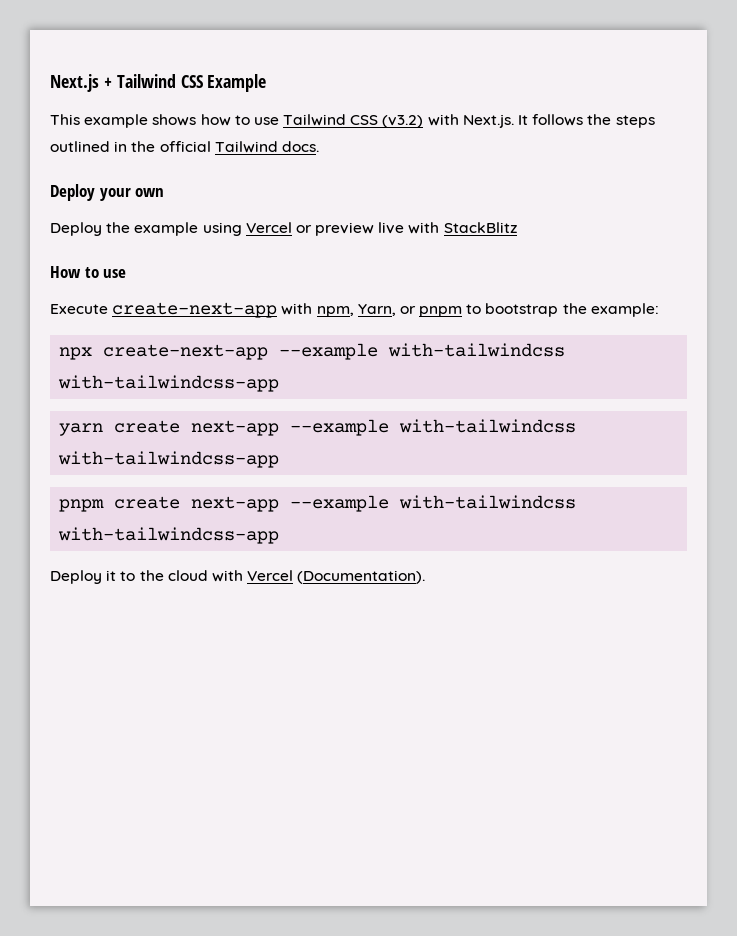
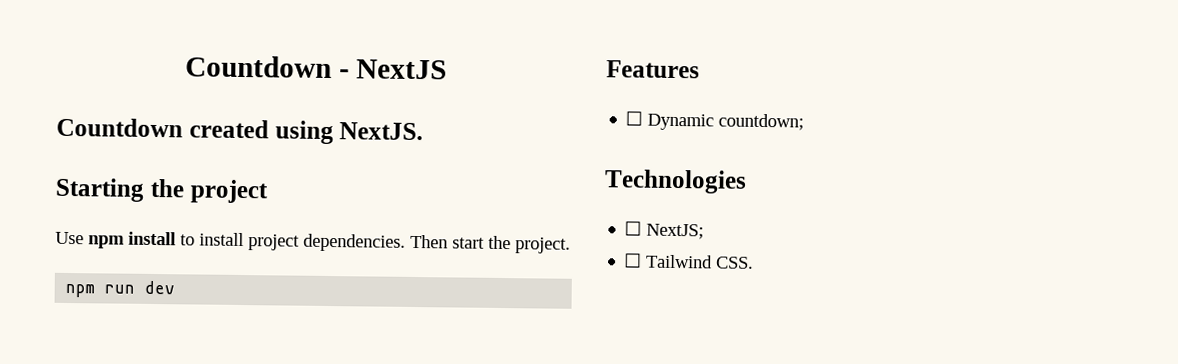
- Next.js + Tailwind CSS Example
- This example shows how to use Tailwind CSS (v3.2) with Next.js. It follows the steps outlined in the official Tailwind docs.
- Deploy your own
- Deploy the example using Vercel or preview live with StackBlitz
- How to use
- Execute create-next-app with npm, Yarn, or pnpm to bootstrap the example:
- npx create-next-app --example with-tailwindcss with-tailwindcss-app
- yarn create next-app --example with-tailwindcss with-tailwindcss-app
- pnpm create next-app --example with-tailwindcss with-tailwindcss-app
- Deploy it to the cloud with Vercel (Documentation).
+ Countdown - NextJS
+ Countdown created using NextJS.
+ Starting the project
+ Use npm install to install project dependencies. Then start the project.
+ npm run dev
+ Features
+ ☐ Dynamic countdown;
+ Technologies
+ ☐ NextJS;
+ ☐ Tailwind CSS.

